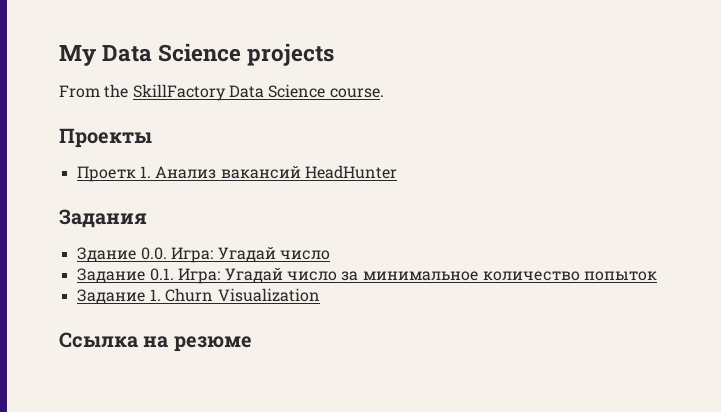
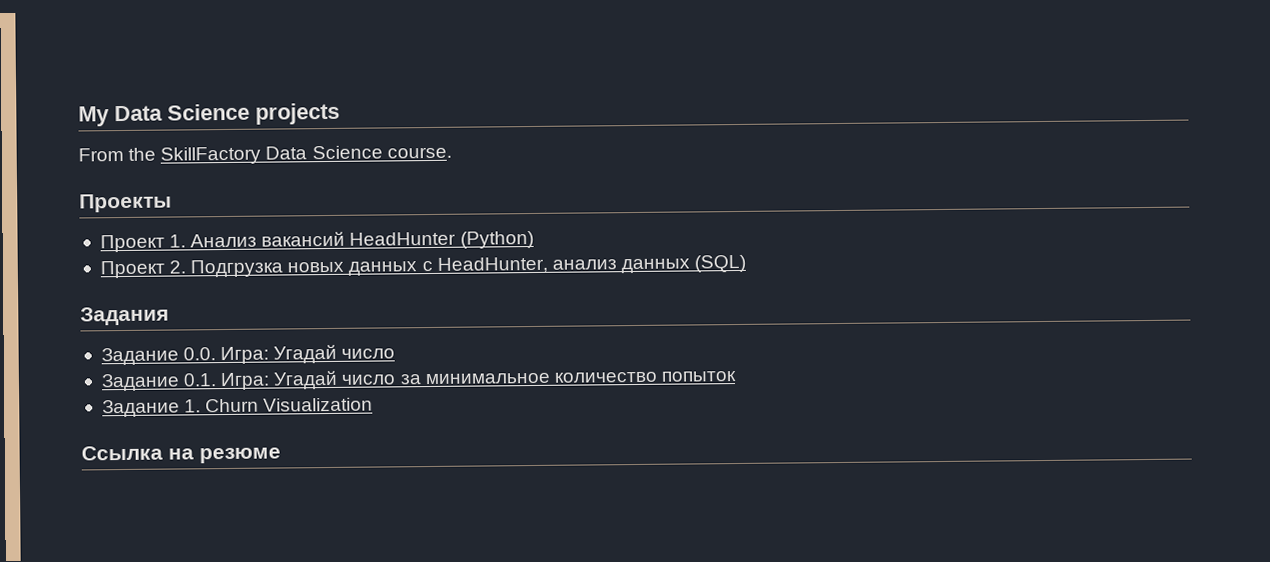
- Проетк 1. Анализ вакансий HeadHunter
+ Проект 1. Анализ вакансий HeadHunter (Python)
+ Проект 2. Подгрузка новых данных с HeadHunter, анализ данных (SQL)
- Здание 0.0. Игра: Угадай число
+ Задание 0.0. Игра: Угадай число

